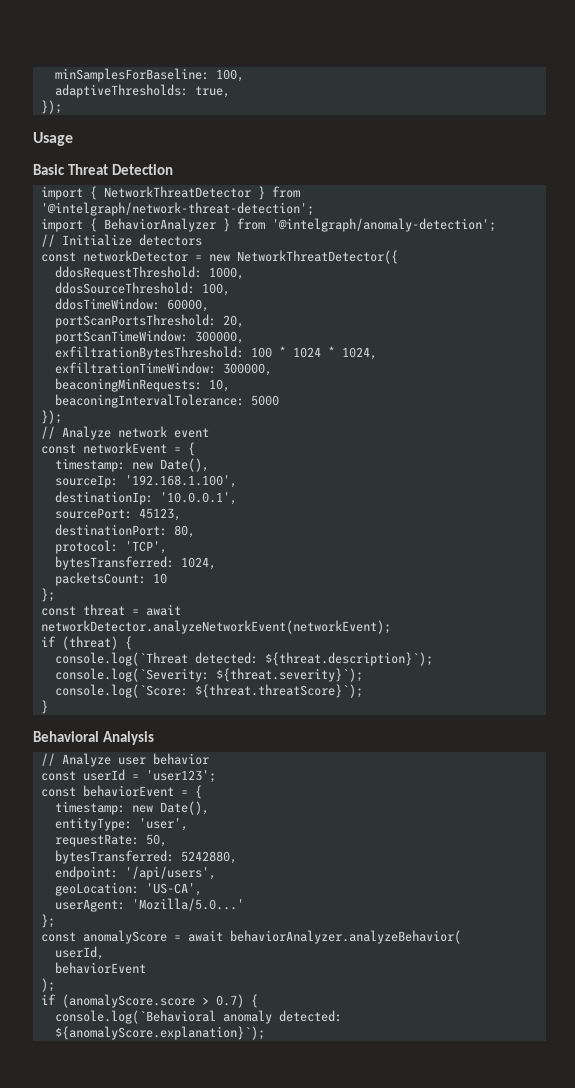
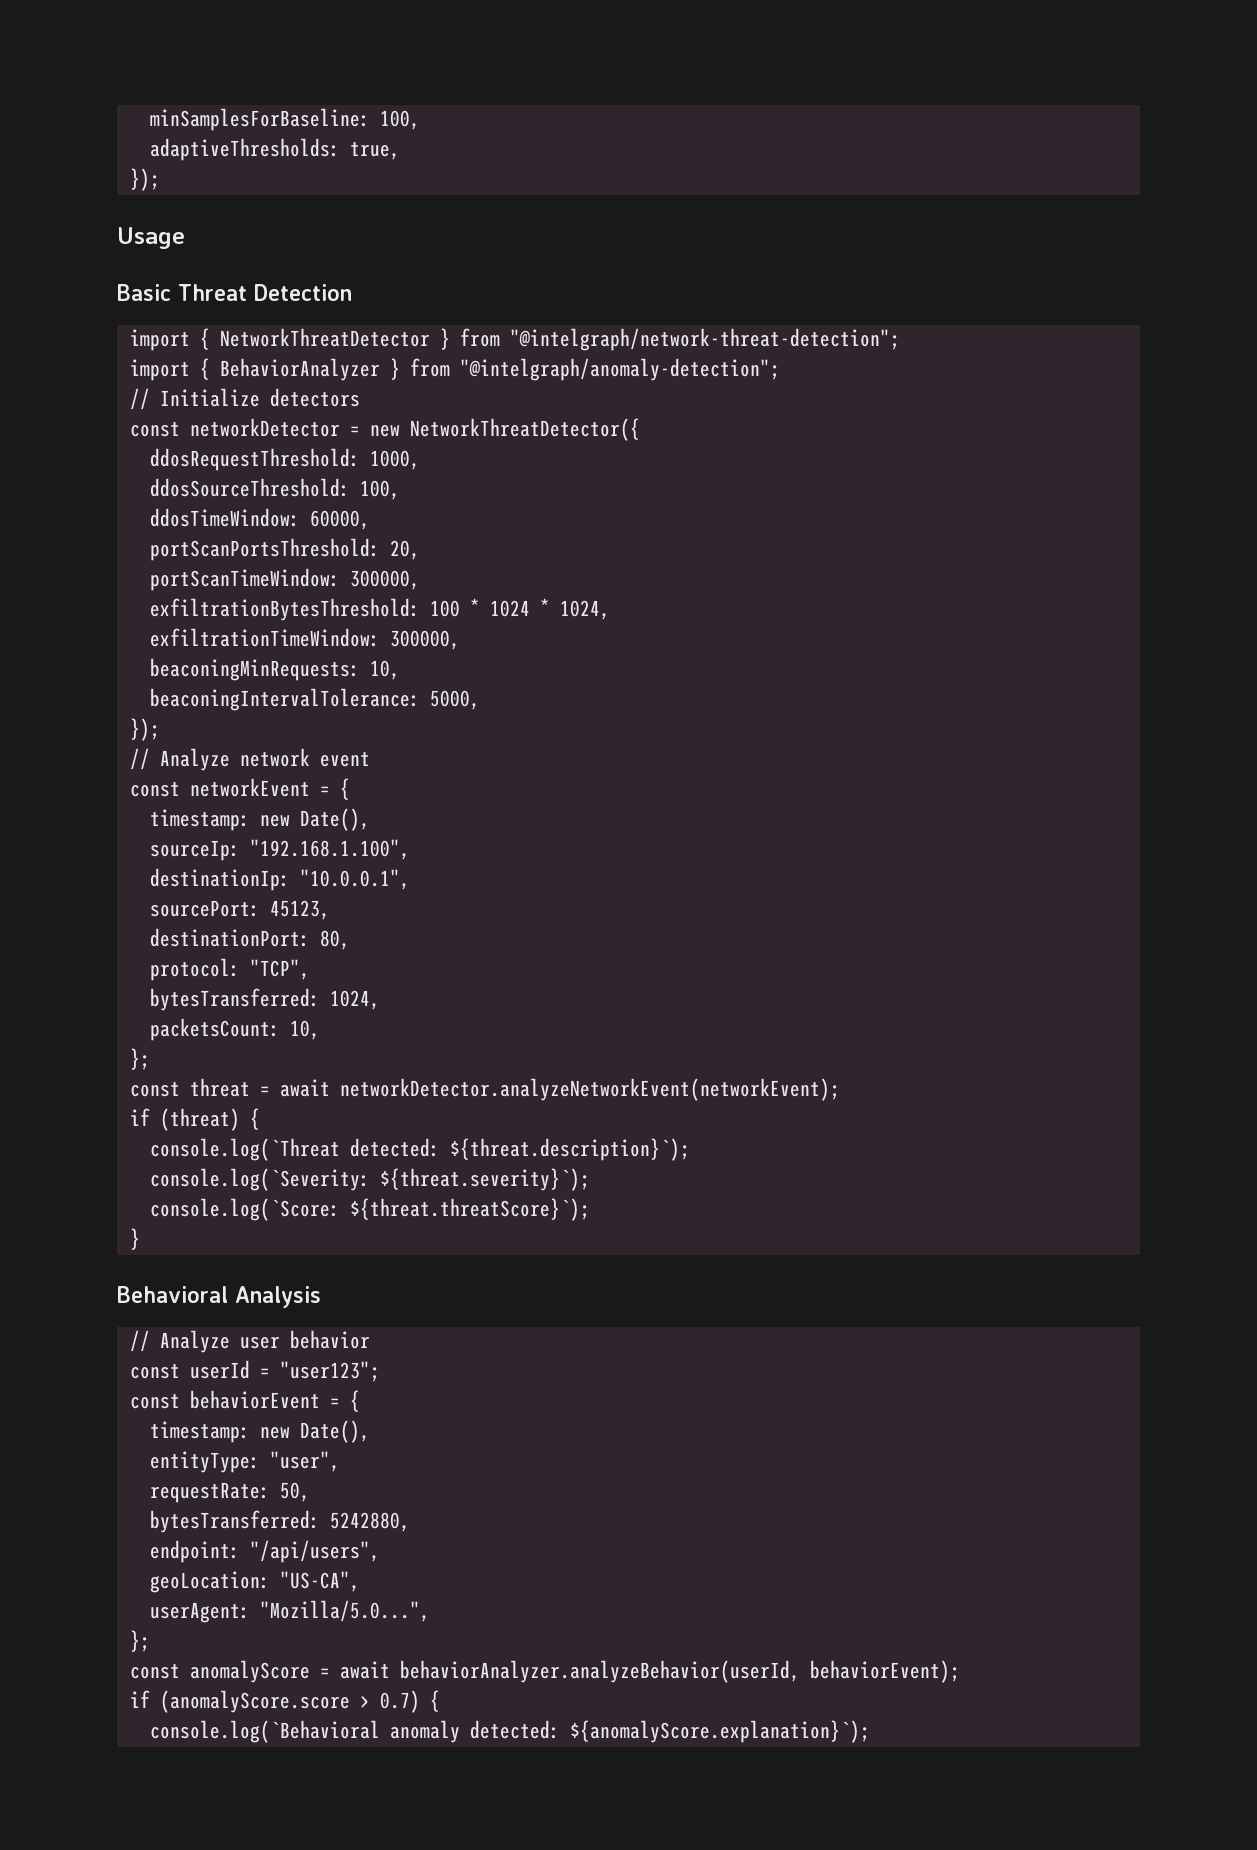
- import { NetworkThreatDetector } from '@intelgraph/network-threat-detection';
+ import { NetworkThreatDetector } from "@intelgraph/network-threat-detection";
- import { BehaviorAnalyzer } from '@intelgraph/anomaly-detection';
+ import { BehaviorAnalyzer } from "@intelgraph/anomaly-detection";
- beaconingIntervalTolerance: 5000
+ beaconingIntervalTolerance: 5000,
- sourceIp: '192.168.1.100',
+ sourceIp: "192.168.1.100",
- destinationIp: '10.0.0.1',
+ destinationIp: "10.0.0.1",
- protocol: 'TCP',
+ protocol: "TCP",
- packetsCount: 10
+ packetsCount: 10,
- const userId = 'user123';
+ const userId = "user123";
- entityType: 'user',
+ entityType: "user",
- endpoint: '/api/users',
+ endpoint: "/api/users",
- geoLocation: 'US-CA',
+ geoLocation: "US-CA",
- userAgent: 'Mozilla/5.0...'
+ userAgent: "Mozilla/5.0...",
- const anomalyScore = await behaviorAnalyzer.analyzeBehavior(
- userId,
- behaviorEvent
- );
+ const anomalyScore = await behaviorAnalyzer.analyzeBehavior(userId, behaviorEvent);

